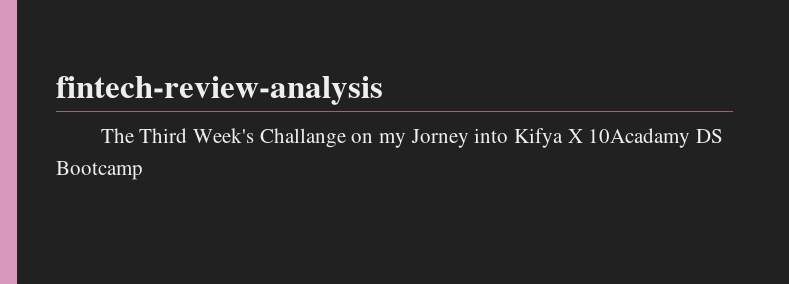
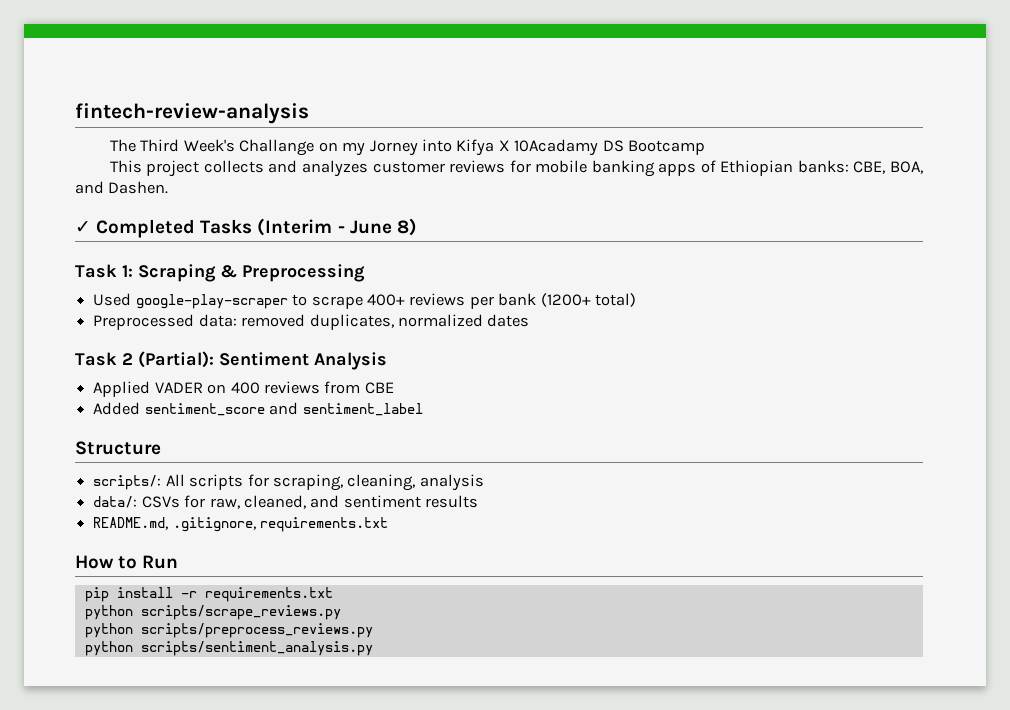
+ This project collects and analyzes customer reviews for mobile banking apps of Ethiopian banks: CBE, BOA, and Dashen.
+ ✓ Completed Tasks (Interim - June 8)
+ Task 1: Scraping & Preprocessing
+ Used google-play-scraper to scrape 400+ reviews per bank (1200+ total)
+ Preprocessed data: removed duplicates, normalized dates
+ Task 2 (Partial): Sentiment Analysis
+ Applied VADER on 400 reviews from CBE
+ Added sentiment_score and sentiment_label
+ Structure
+ scripts/: All scripts for scraping, cleaning, analysis
+ data/: CSVs for raw, cleaned, and sentiment results
+ README.md, .gitignore, requirements.txt
+ How to Run
+ pip install -r requirements.txt
+ python scripts/scrape_reviews.py
+ python scripts/preprocess_reviews.py
+ python scripts/sentiment_analysis.py

